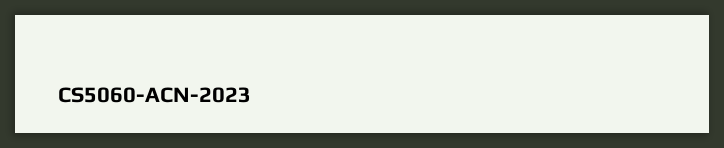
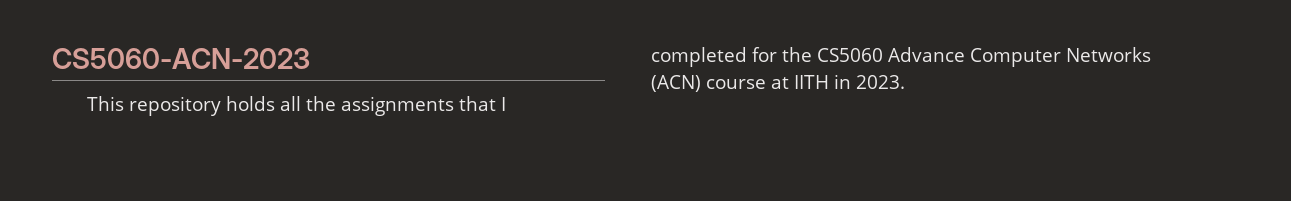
+ This repository holds all the assignments that I completed for the CS5060 Advance Computer Networks (ACN) course at IITH in 2023.

